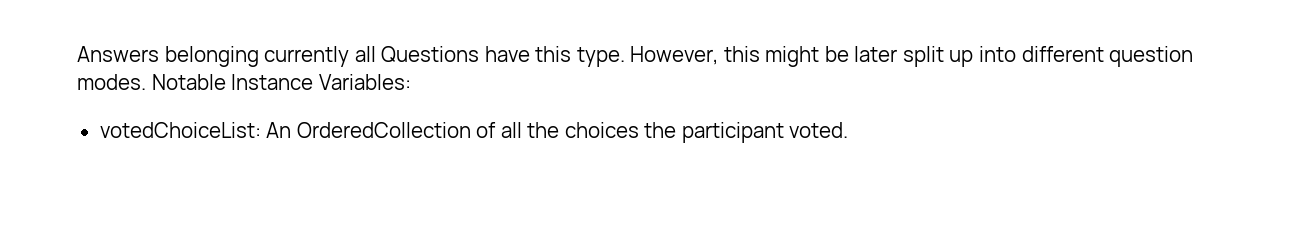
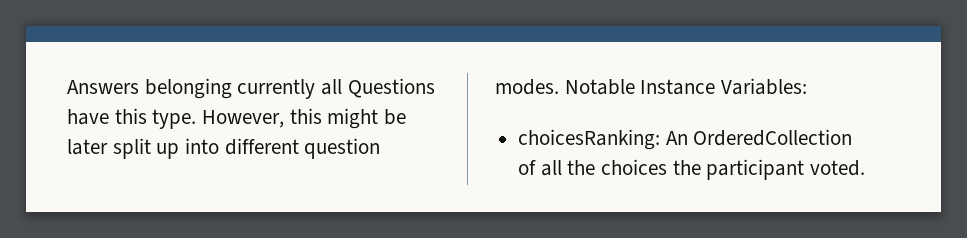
- votedChoiceList: An OrderedCollection of all the choices the participant voted.
+ choicesRanking: An OrderedCollection of all the choices the participant voted.

